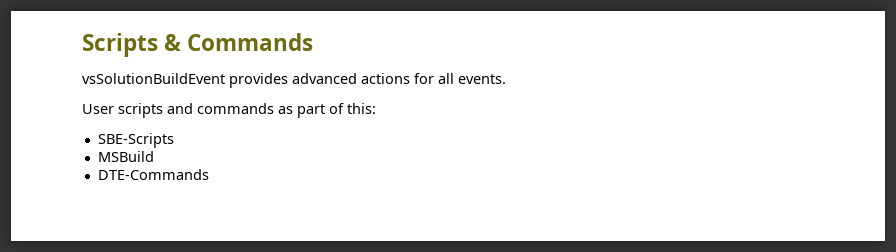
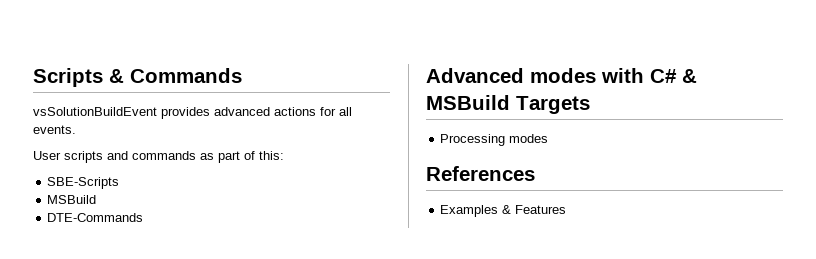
+ Advanced modes with C# & MSBuild Targets
+ Processing modes
+ References
+ Examples & Features

